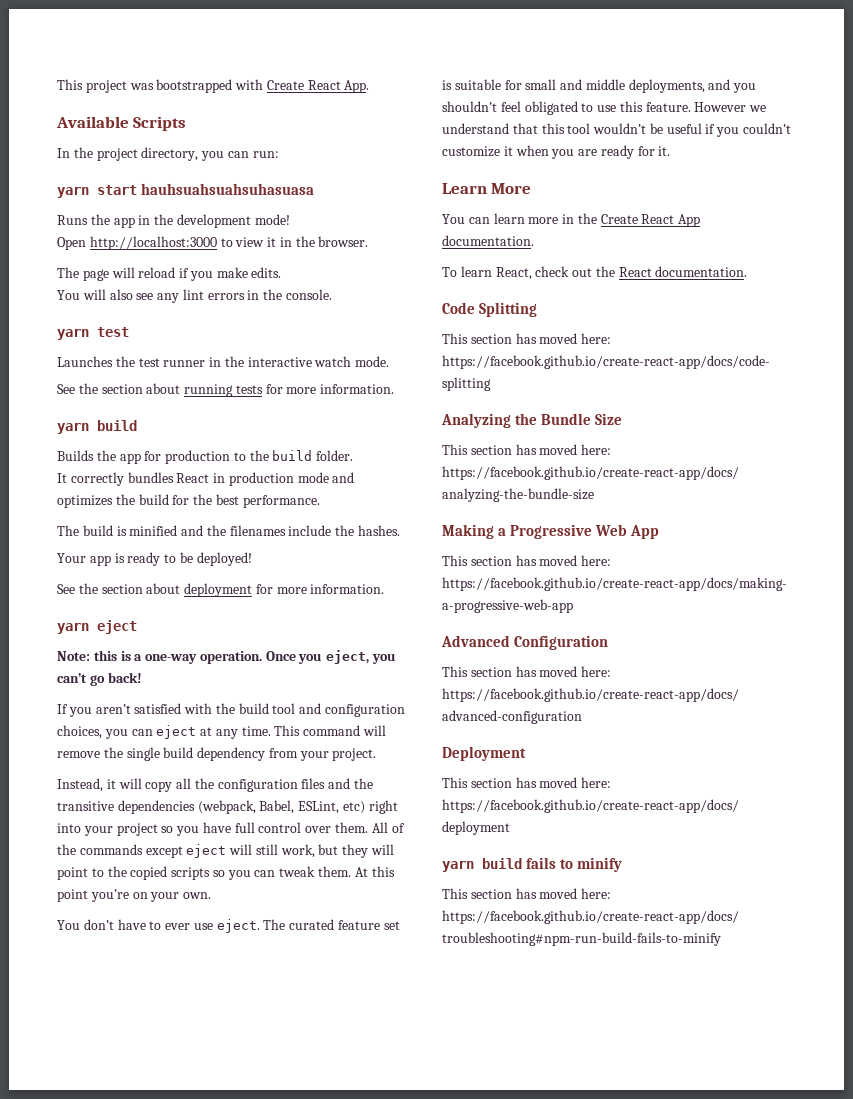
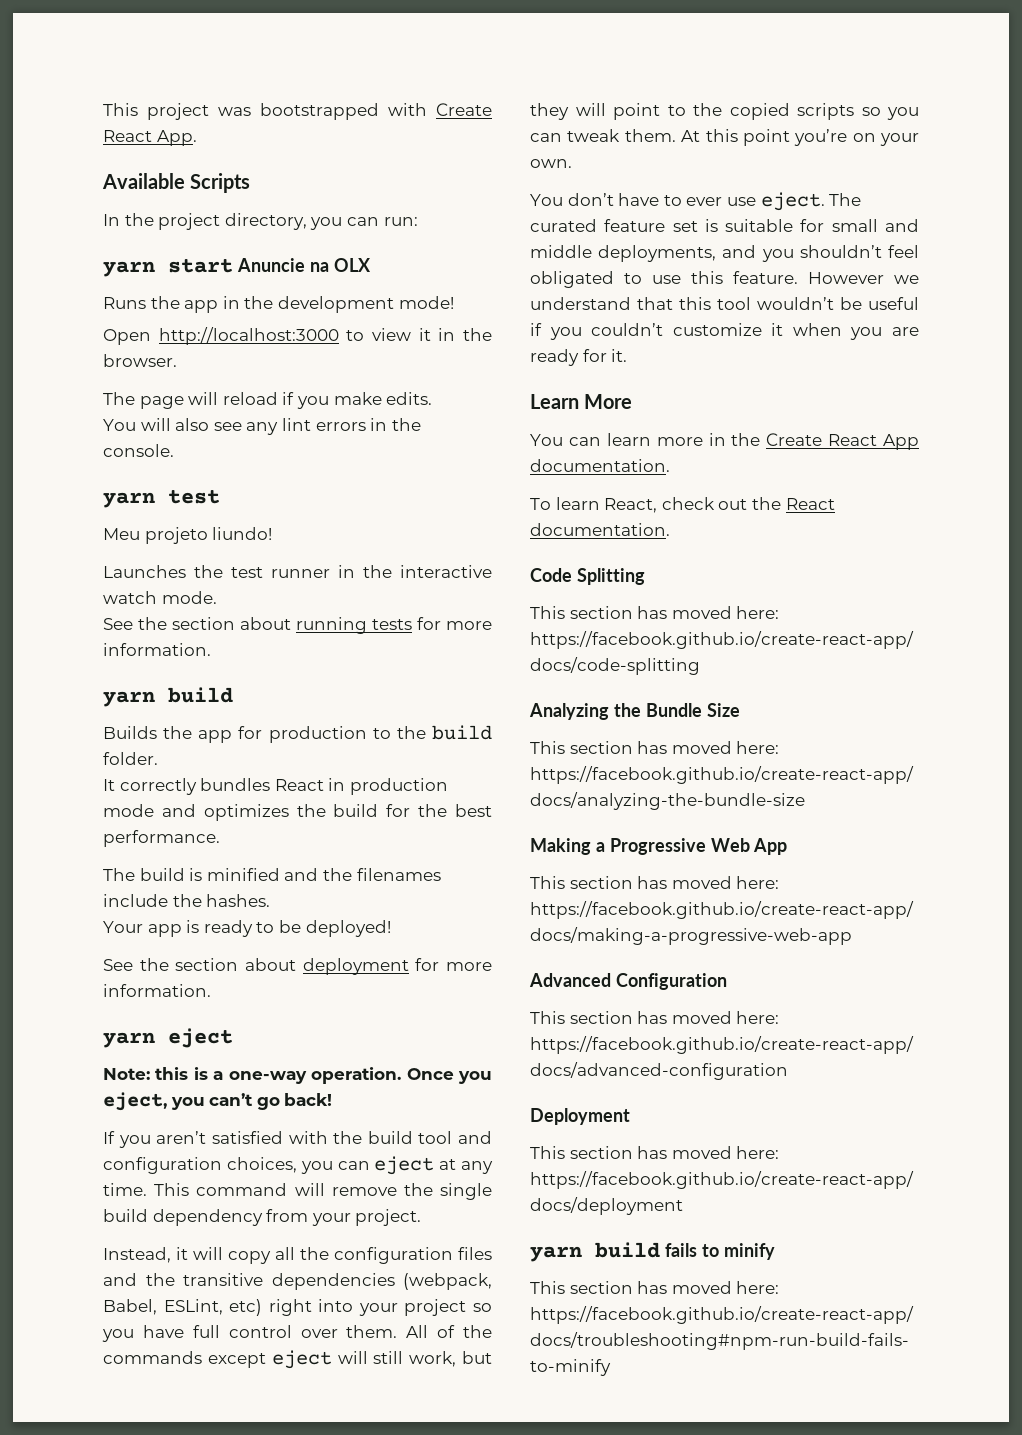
- yarn start hauhsuahsuahsuhasuasa
+ yarn start Anuncie na OLX
+ Meu projeto liundo!

